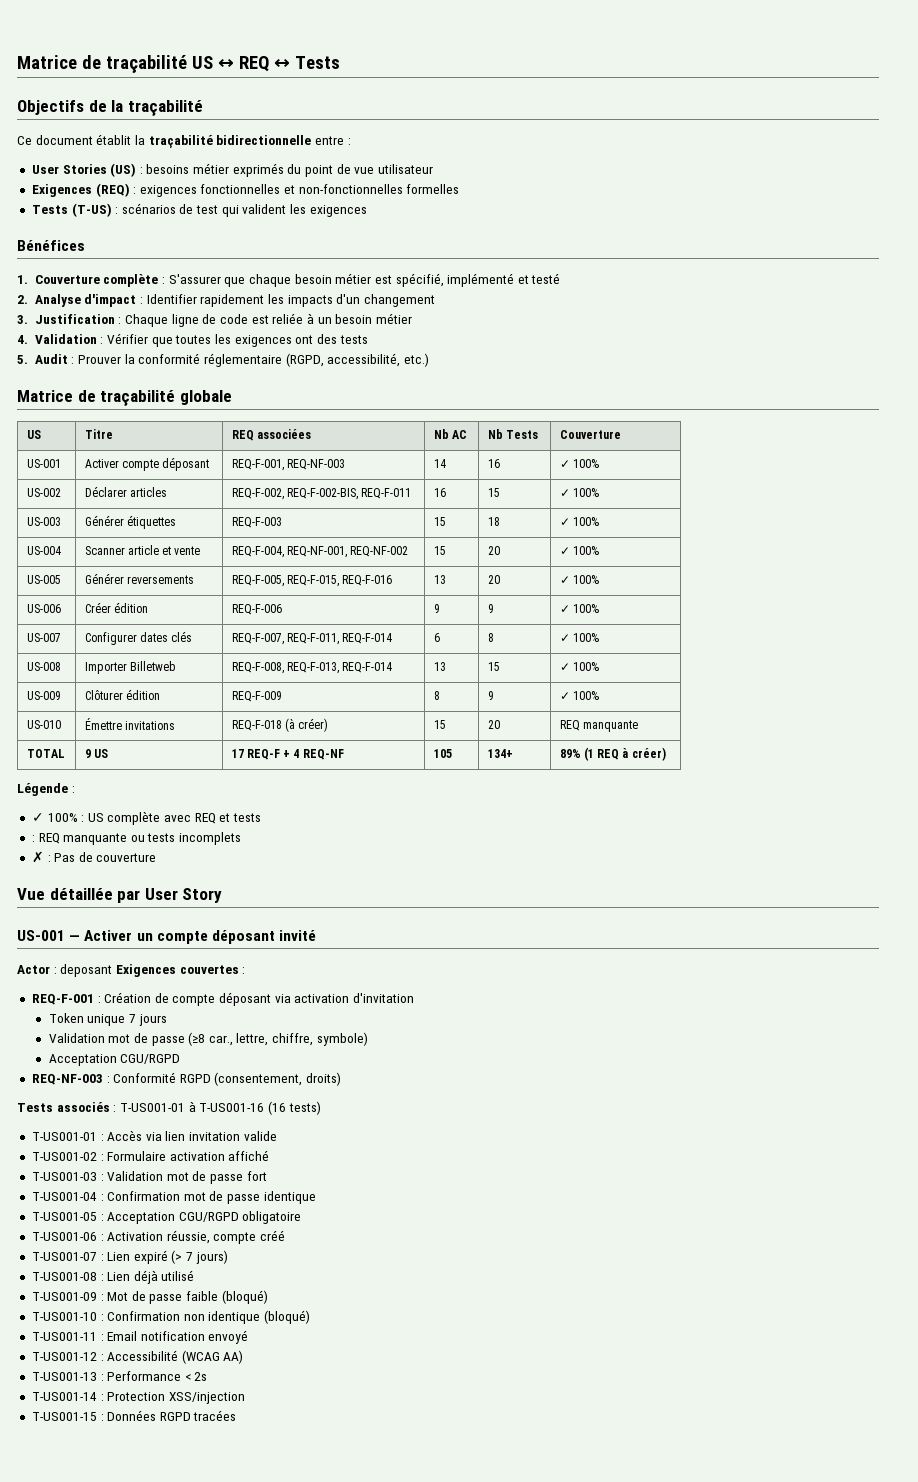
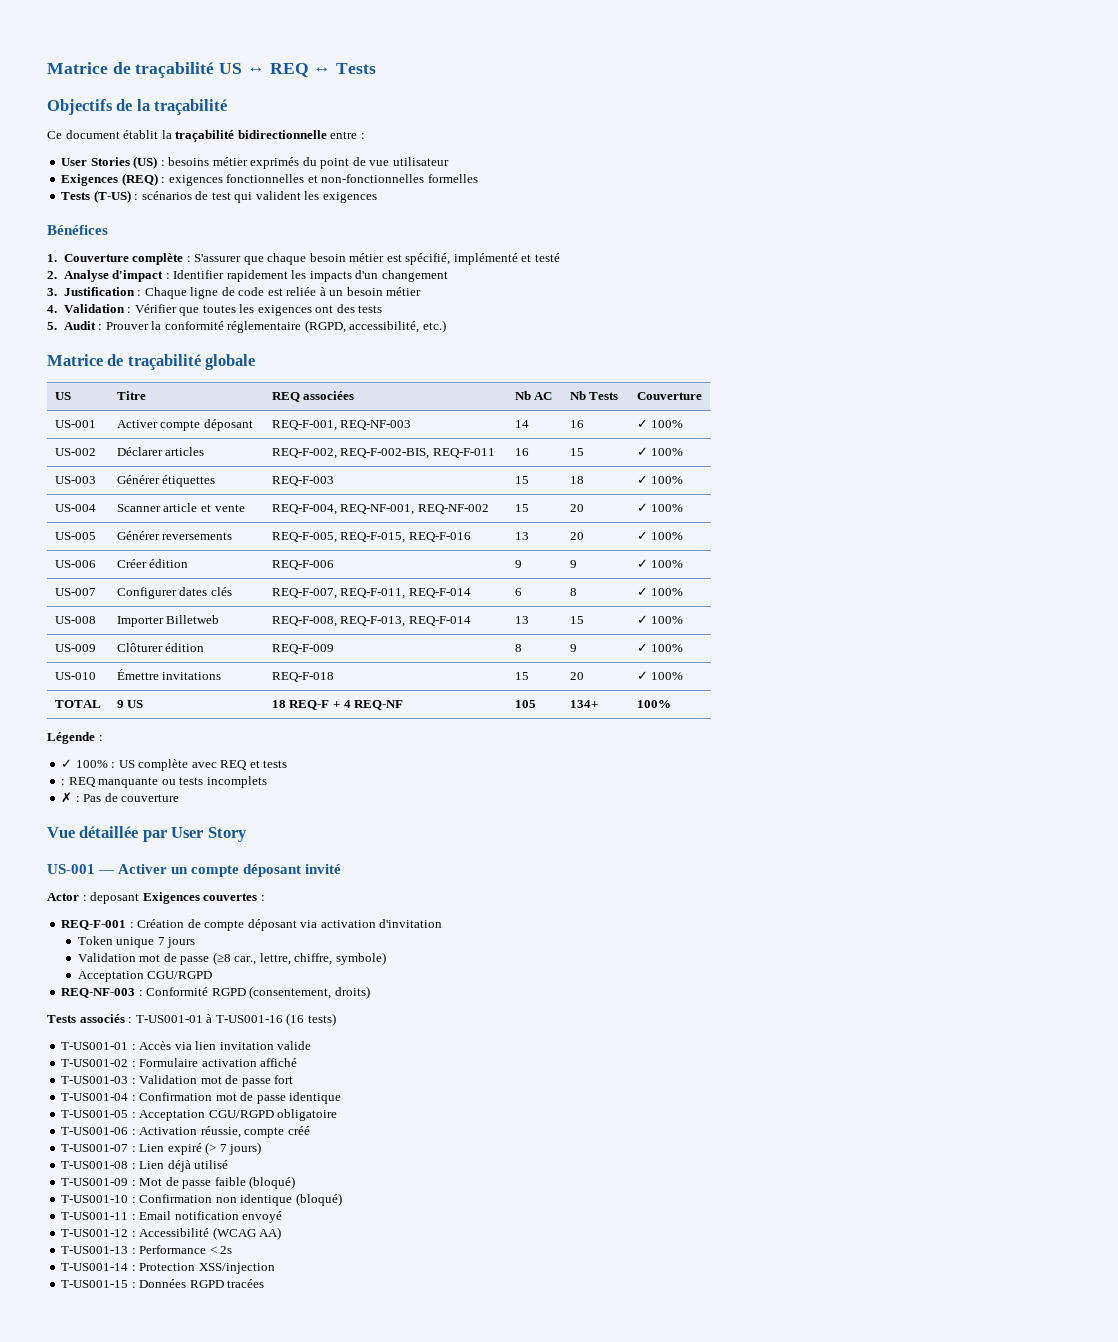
- US-010 | Émettre invitations | REQ-F-018 (à créer) | 15 | 20 | REQ manquante
+ US-010 | Émettre invitations | REQ-F-018 | 15 | 20 | ✓ 100%
- TOTAL | 9 US | 17 REQ-F + 4 REQ-NF | 105 | 134+ | 89% (1 REQ à créer)
+ TOTAL | 9 US | 18 REQ-F + 4 REQ-NF | 105 | 134+ | 100%

